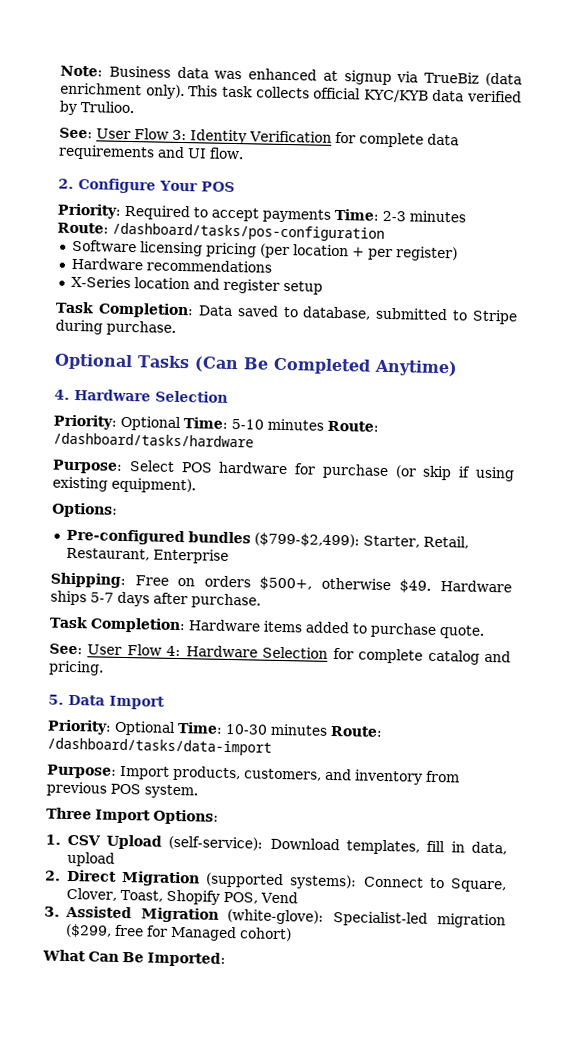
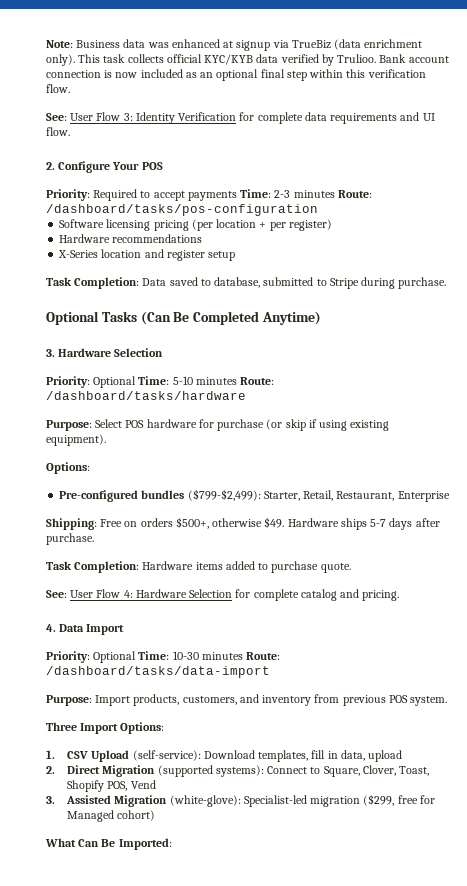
+ Bank account connection is now included as an optional final step within this verification flow.
- 4. Hardware Selection
+ 3. Hardware Selection
- 5. Data Import
+ 4. Data Import

